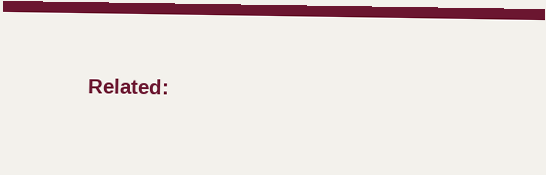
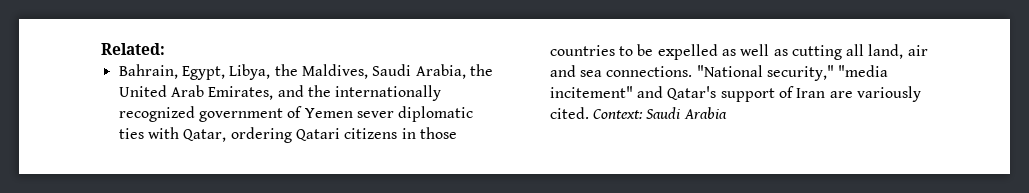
+ Bahrain, Egypt, Libya, the Maldives, Saudi Arabia, the United Arab Emirates, and the internationally recognized government of Yemen sever diplomatic ties with Qatar, ordering Qatari citizens in those countries to be expelled as well as cutting all land, air and sea connections. "National security," "media incitement" and Qatar's support of Iran are variously cited. Context: Saudi Arabia

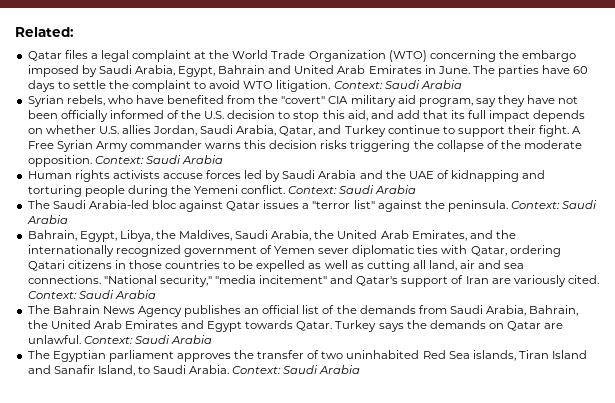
+ Qatar files a legal complaint at the World Trade Organization (WTO) concerning the embargo imposed by Saudi Arabia, Egypt, Bahrain and United Arab Emirates in June. The parties have 60 days to settle the complaint to avoid WTO litigation. Context: Saudi Arabia
+ Syrian rebels, who have benefited from the "covert" CIA military aid program, say they have not been officially informed of the U.S. decision to stop this aid, and add that its full impact depends on whether U.S. allies Jordan, Saudi Arabia, Qatar, and Turkey continue to support their fight. A Free Syrian Army commander warns this decision risks triggering the collapse of the moderate opposition. Context: Saudi Arabia
+ Human rights activists accuse forces led by Saudi Arabia and the UAE of kidnapping and torturing people during the Yemeni conflict. Context: Saudi Arabia
+ The Saudi Arabia-led bloc against Qatar issues a "terror list" against the peninsula. Context: Saudi Arabia
+ The Bahrain News Agency publishes an official list of the demands from Saudi Arabia, Bahrain, the United Arab Emirates and Egypt towards Qatar. Turkey says the demands on Qatar are unlawful. Context: Saudi Arabia
+ The Egyptian parliament approves the transfer of two uninhabited Red Sea islands, Tiran Island and Sanafir Island, to Saudi Arabia. Context: Saudi Arabia

